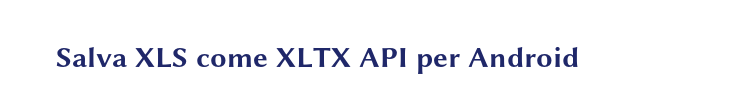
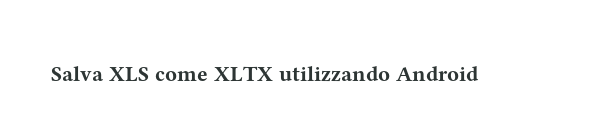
- Salva XLS come XLTX API per Android
+ Salva XLS come XLTX utilizzando Android

